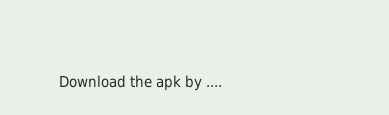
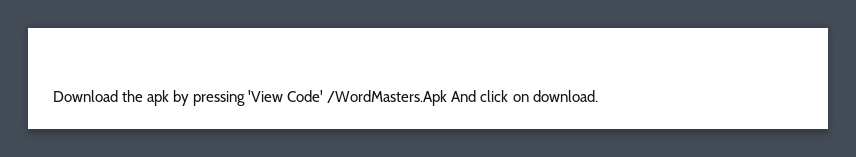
- Download the apk by ....
+ Download the apk by pressing 'View Code' /WordMasters.Apk And click on download.

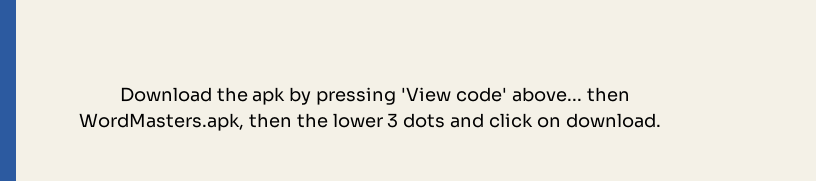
- Download the apk by pressing 'View Code' /WordMasters.Apk And click on download.
+ Download the apk by pressing 'View code' above... then WordMasters.apk, then the lower 3 dots and click on download.

